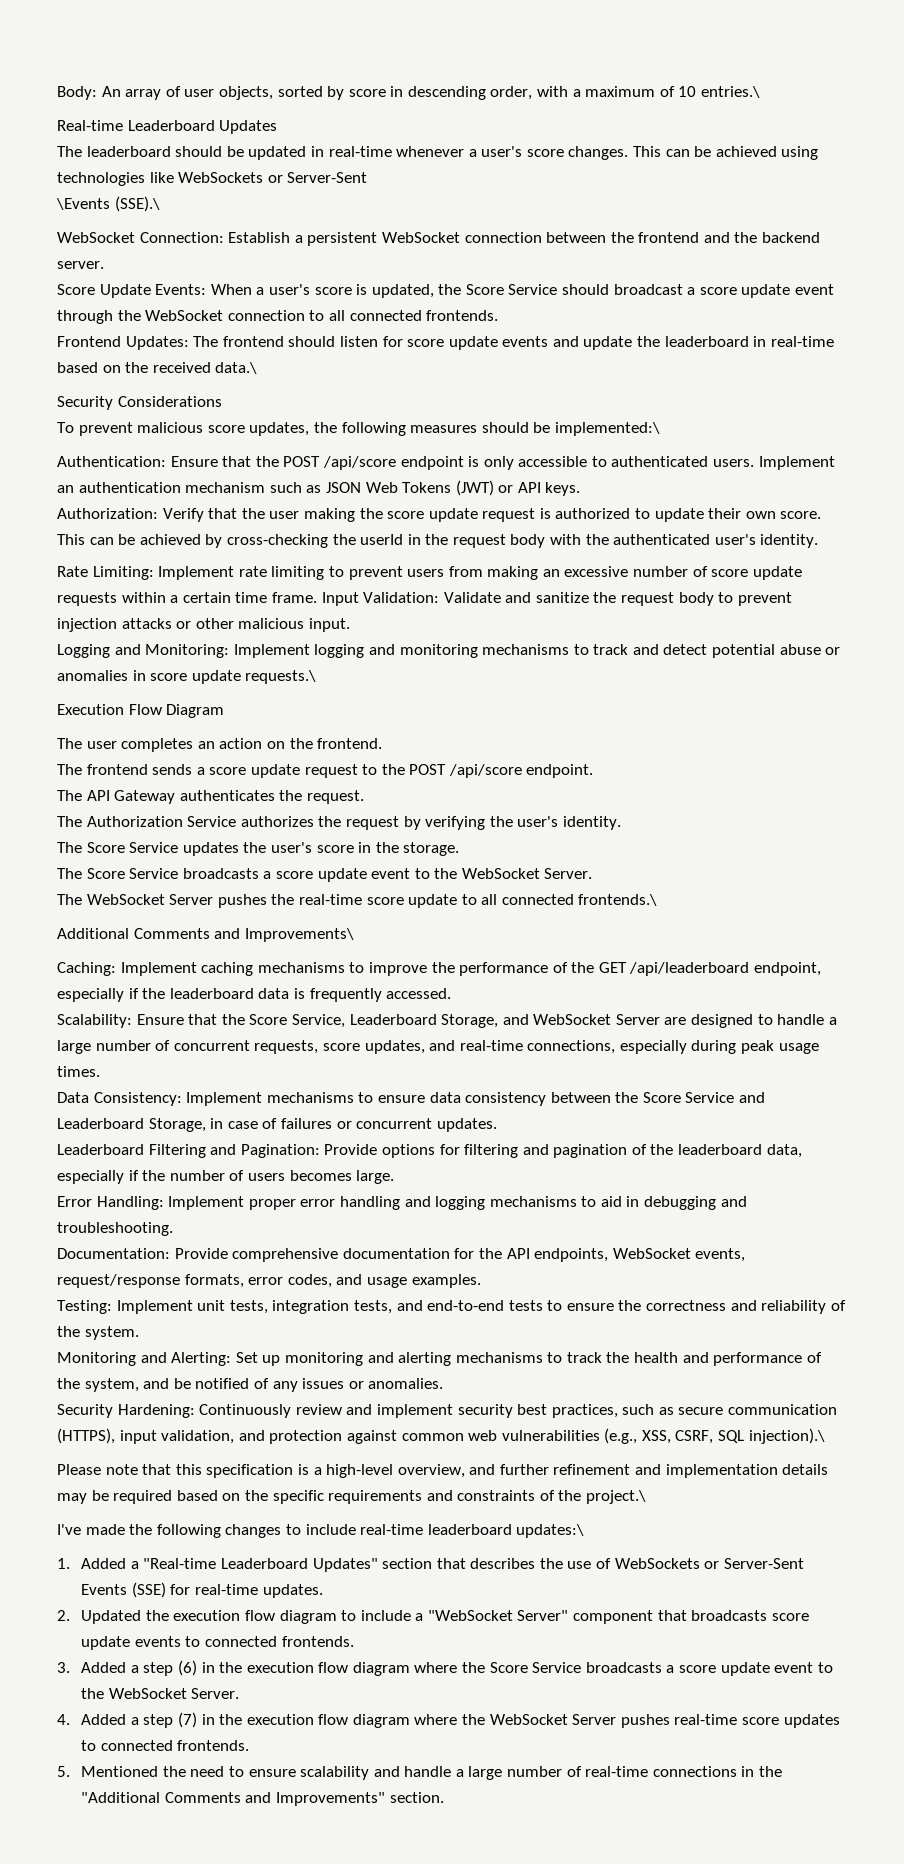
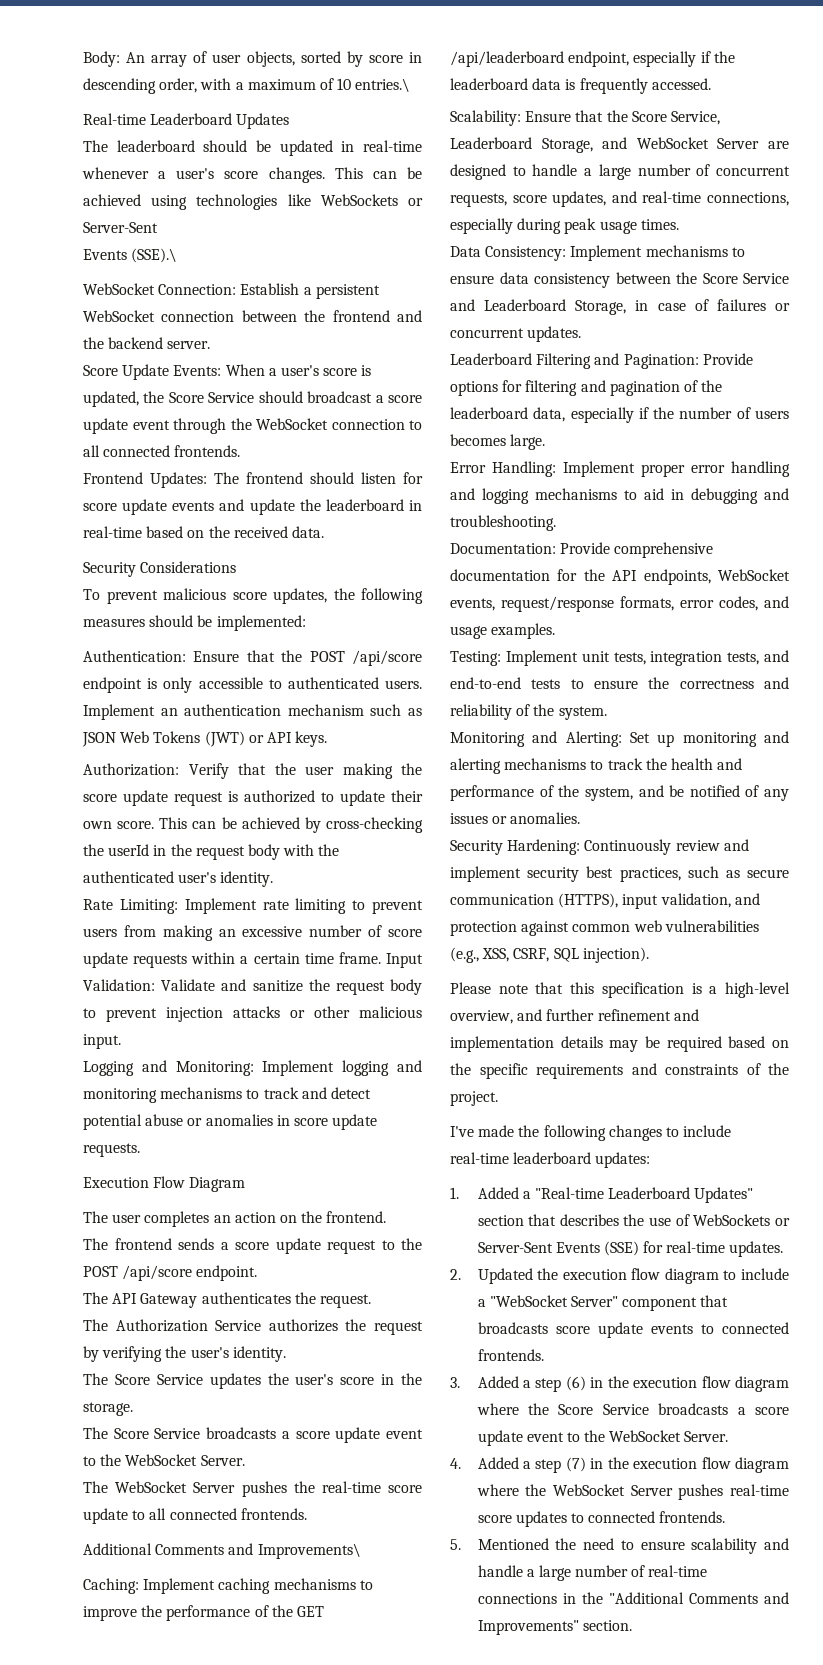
- \Events (SSE).\
+ Events (SSE).\
- Frontend Updates: The frontend should listen for score update events and update the leaderboard in real-time based on the received data.\
+ Frontend Updates: The frontend should listen for score update events and update the leaderboard in real-time based on the received data.
- To prevent malicious score updates, the following measures should be implemented:\
+ To prevent malicious score updates, the following measures should be implemented:
- Logging and Monitoring: Implement logging and monitoring mechanisms to track and detect potential abuse or anomalies in score update requests.\
+ Logging and Monitoring: Implement logging and monitoring mechanisms to track and detect potential abuse or anomalies in score update requests.
- The WebSocket Server pushes the real-time score update to all connected frontends.\
+ The WebSocket Server pushes the real-time score update to all connected frontends.
- Security Hardening: Continuously review and implement security best practices, such as secure communication (HTTPS), input validation, and protection against common web vulnerabilities (e.g., XSS, CSRF, SQL injection).\
+ Security Hardening: Continuously review and implement security best practices, such as secure communication (HTTPS), input validation, and protection against common web vulnerabilities (e.g., XSS, CSRF, SQL injection).
- Please note that this specification is a high-level overview, and further refinement and implementation details may be required based on the specific requirements and constraints of the project.\
+ Please note that this specification is a high-level overview, and further refinement and implementation details may be required based on the specific requirements and constraints of the project.
- I've made the following changes to include real-time leaderboard updates:\
+ I've made the following changes to include real-time leaderboard updates:

